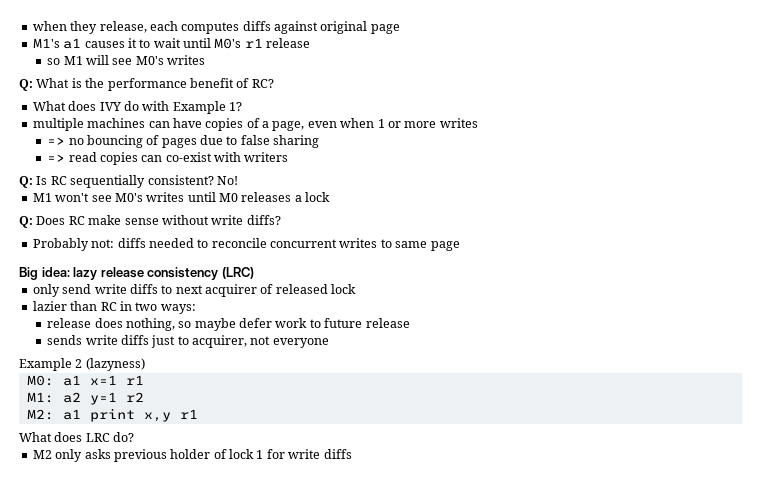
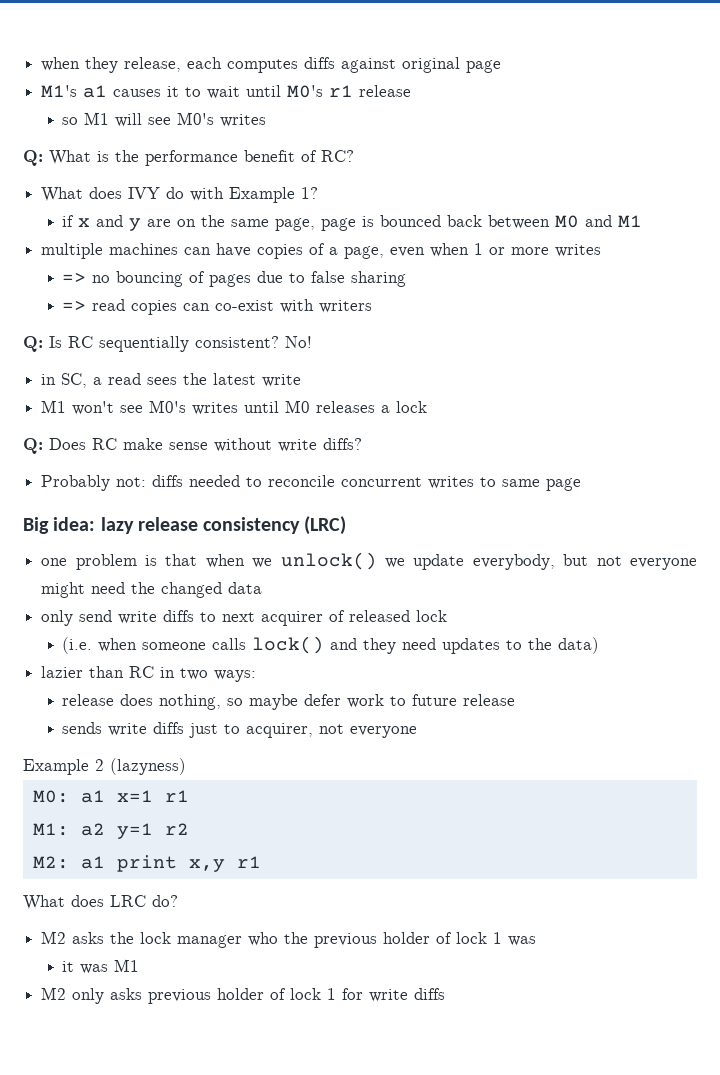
+ if x and y are on the same page, page is bounced back between M0 and M1
+ in SC, a read sees the latest write
+ one problem is that when we unlock() we update everybody, but not everyone might need the changed data
+ (i.e. when someone calls lock() and they need updates to the data)
+ M2 asks the lock manager who the previous holder of lock 1 was
+ it was M1

